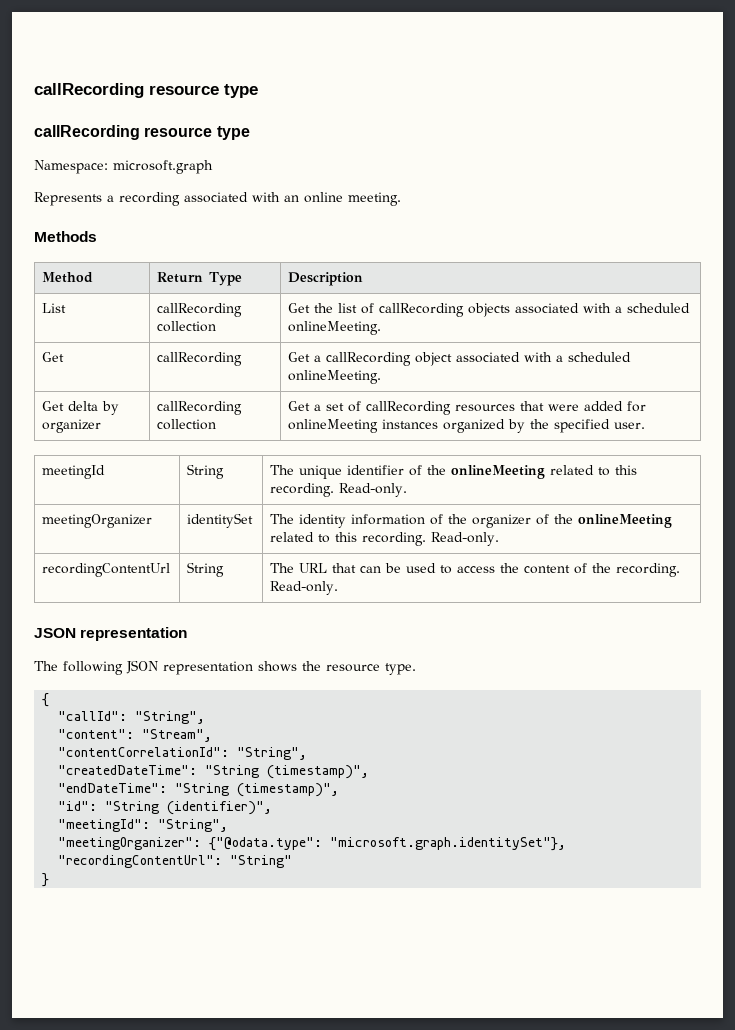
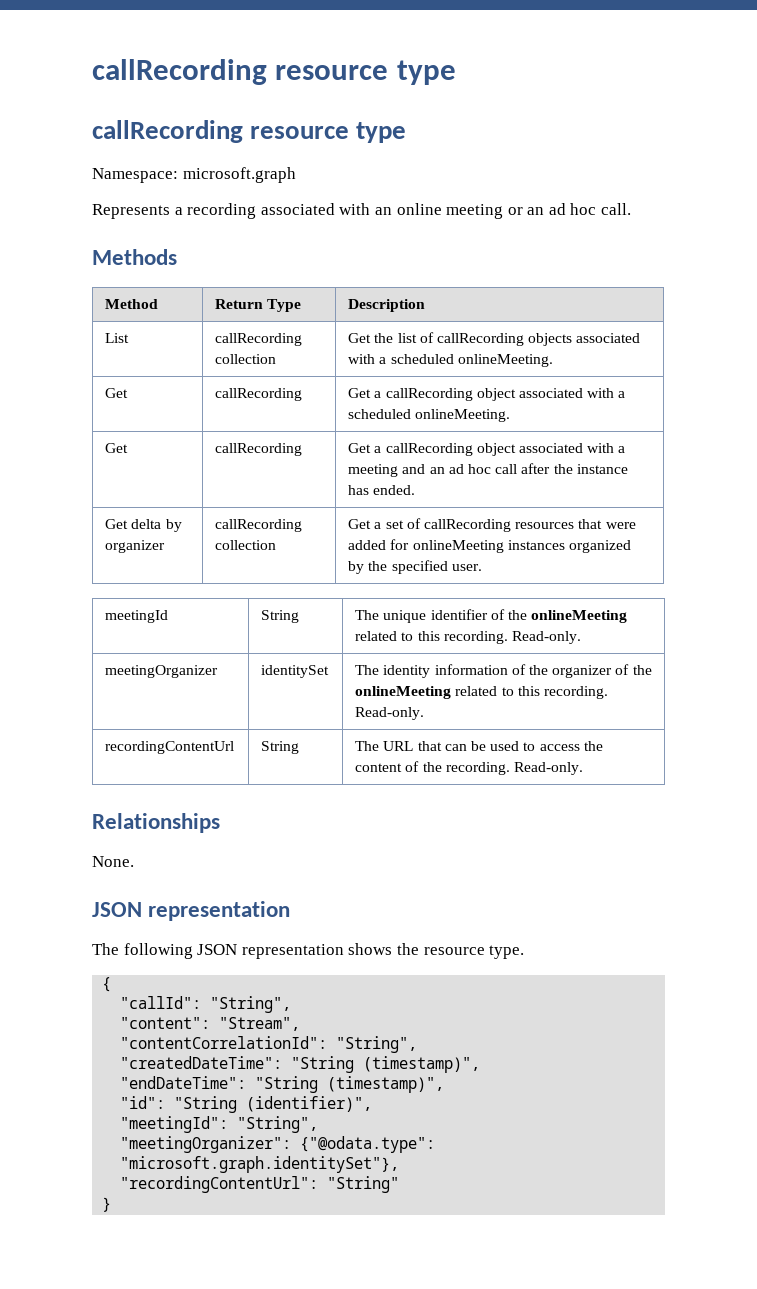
- Represents a recording associated with an online meeting.
+ Represents a recording associated with an online meeting or an ad hoc call.
+ Get | callRecording | Get a callRecording object associated with a meeting and an ad hoc call after the instance has ended.
+ Relationships
+ None.

